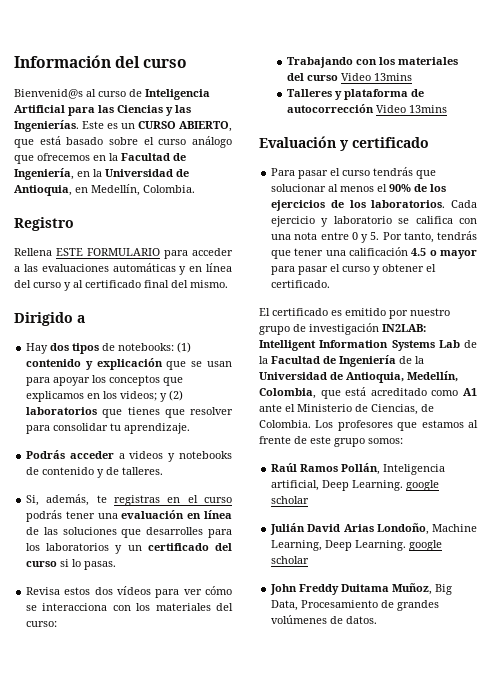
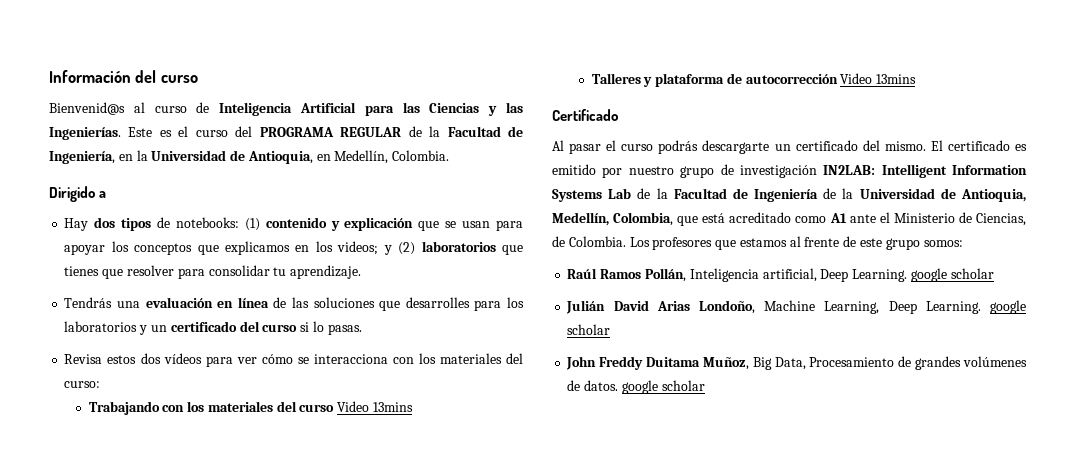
- Este es un CURSO ABIERTO, que está basado sobre el curso análogo que ofrecemos en la Facultad de Ingeniería, en la Universidad de Antioquia, en Medellín, Colombia.
+ Este es el curso del PROGRAMA REGULAR de la Facultad de Ingeniería, en la Universidad de Antioquia, en Medellín, Colombia.
- Registro
- Rellena ESTE FORMULARIO para acceder a las evaluaciones automáticas y en línea del curso y al certificado final del mismo.
- Podrás acceder a videos y notebooks de contenido y de talleres.
- Si, además, te registras en el curso podrás tener una evaluación en línea de las soluciones que desarrolles para los laboratorios y un certificado del curso si lo pasas.
+ Tendrás una evaluación en línea de las soluciones que desarrolles para los laboratorios y un certificado del curso si lo pasas.
- Evaluación y certificado
- Para pasar el curso tendrás que solucionar al menos el 90% de los ejercicios de los laboratorios. Cada ejercicio y laboratorio se califica con una nota entre 0 y 5. Por tanto, tendrás que tener una calificación 4.5 o mayor para pasar el curso y obtener el certificado.
- El certificado es emitido por nuestro grupo de investigación IN2LAB: Intelligent Information Systems Lab de la Facultad de Ingeniería de la Universidad de Antioquia, Medellín, Colombia, que está acreditado como A1 ante el Ministerio de Ciencias, de Colombia.
+ Certificado
+ Al pasar el curso podrás descargarte un certificado del mismo. El certificado es emitido por nuestro grupo de investigación IN2LAB: Intelligent Information Systems Lab de la Facultad de Ingeniería de la Universidad de Antioquia, Medellín, Colombia, que está acreditado como A1 ante el Ministerio de Ciencias, de Colombia.
- John Freddy Duitama Muñoz, Big Data, Procesamiento de grandes volúmenes de datos.
+ John Freddy Duitama Muñoz, Big Data, Procesamiento de grandes volúmenes de datos. google scholar

